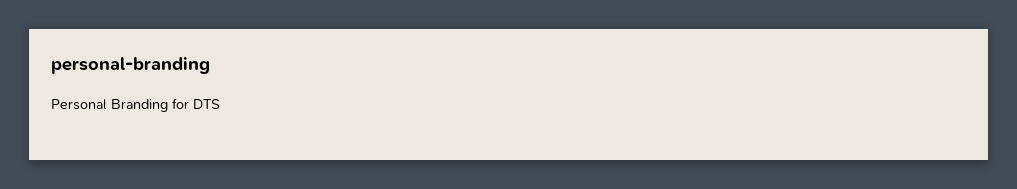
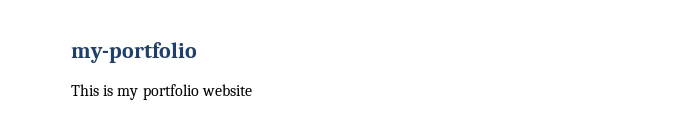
- personal-branding
- Personal Branding for DTS
+ my-portfolio
+ This is my portfolio website

